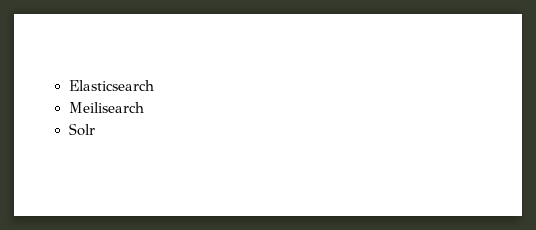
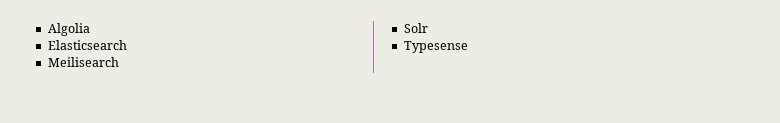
+ Algolia
+ Typesense

